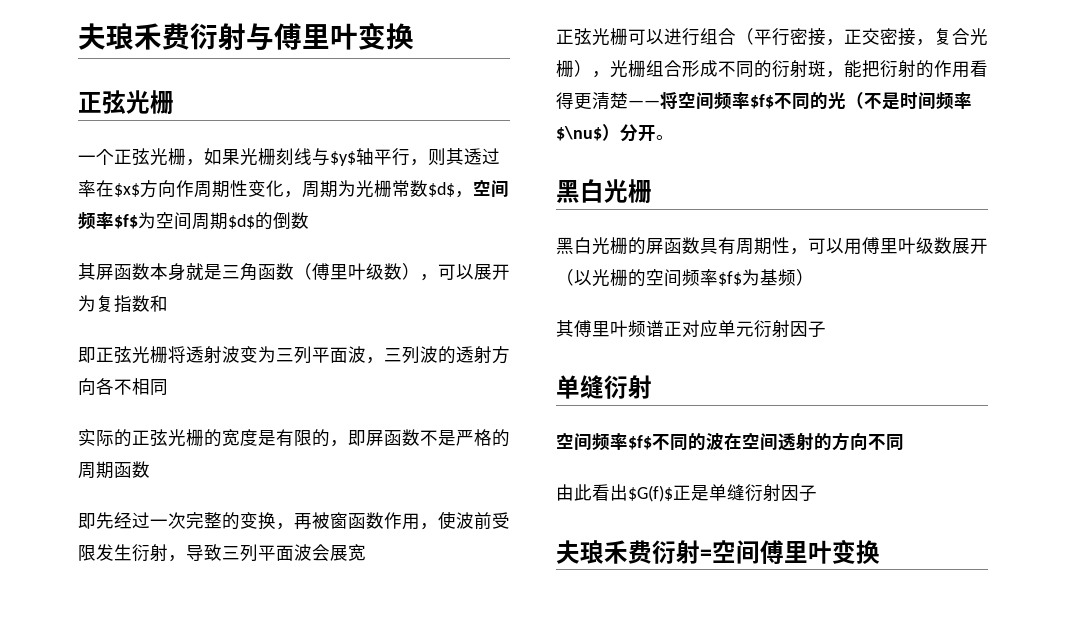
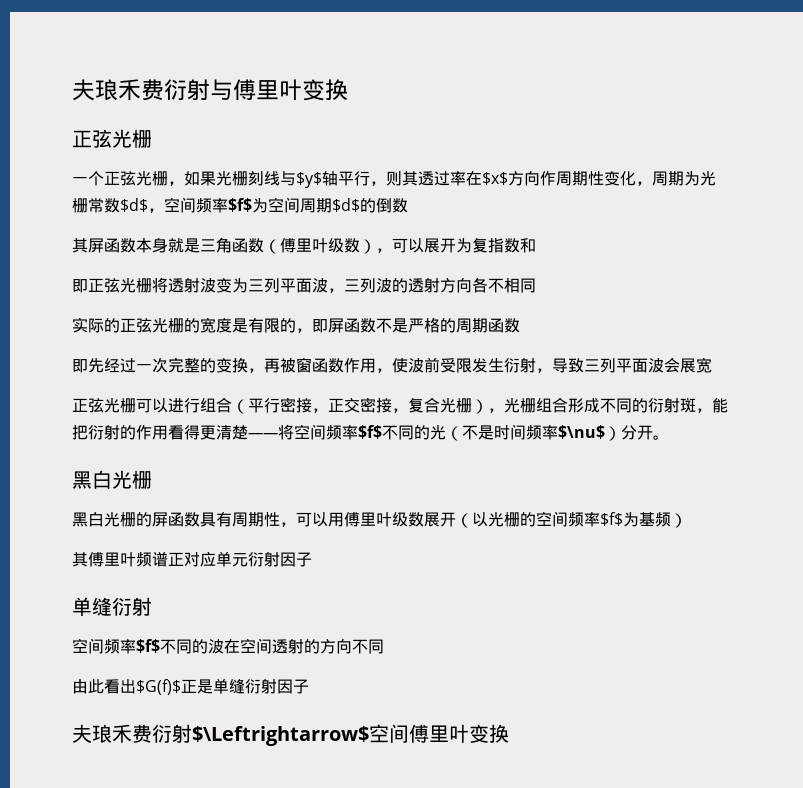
- 夫琅禾费衍射=空间傅里叶变换
+ 夫琅禾费衍射$\Leftrightarrow$空间傅里叶变换

